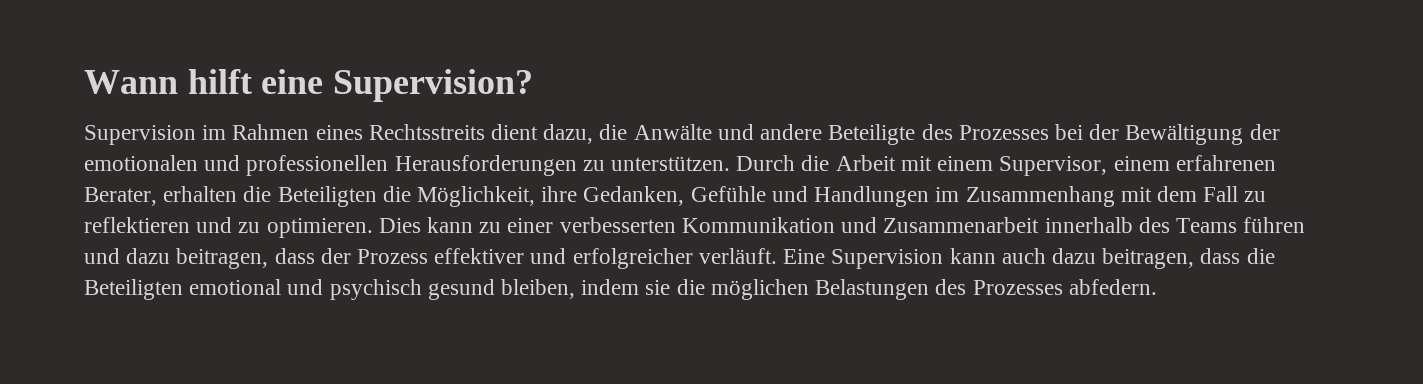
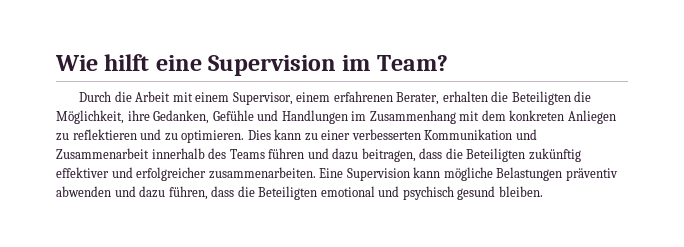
- Wann hilft eine Supervision?
- Supervision im Rahmen eines Rechtsstreits dient dazu, die Anwälte und andere Beteiligte des Prozesses bei der Bewältigung der emotionalen und professionellen Herausforderungen zu unterstützen. Durch die Arbeit mit einem Supervisor, einem erfahrenen Berater, erhalten die Beteiligten die Möglichkeit, ihre Gedanken, Gefühle und Handlungen im Zusammenhang mit dem Fall zu reflektieren und zu optimieren.
+ Wie hilft eine Supervision im Team?
+ Durch die Arbeit mit einem Supervisor, einem erfahrenen Berater, erhalten die Beteiligten die Möglichkeit, ihre Gedanken, Gefühle und Handlungen im Zusammenhang mit dem konkreten Anliegen zu reflektieren und zu optimieren.
- Dies kann zu einer verbesserten Kommunikation und Zusammenarbeit innerhalb des Teams führen und dazu beitragen, dass der Prozess effektiver und erfolgreicher verläuft.
+ Dies kann zu einer verbesserten Kommunikation und Zusammenarbeit innerhalb des Teams führen und dazu beitragen, dass die Beteiligten zukünftig effektiver und erfolgreicher zusammenarbeiten.
- Eine Supervision kann auch dazu beitragen, dass die Beteiligten emotional und psychisch gesund bleiben, indem sie die möglichen Belastungen des Prozesses abfedern.
+ Eine Supervision kann mögliche Belastungen präventiv abwenden und dazu führen, dass die Beteiligten emotional und psychisch gesund bleiben.

